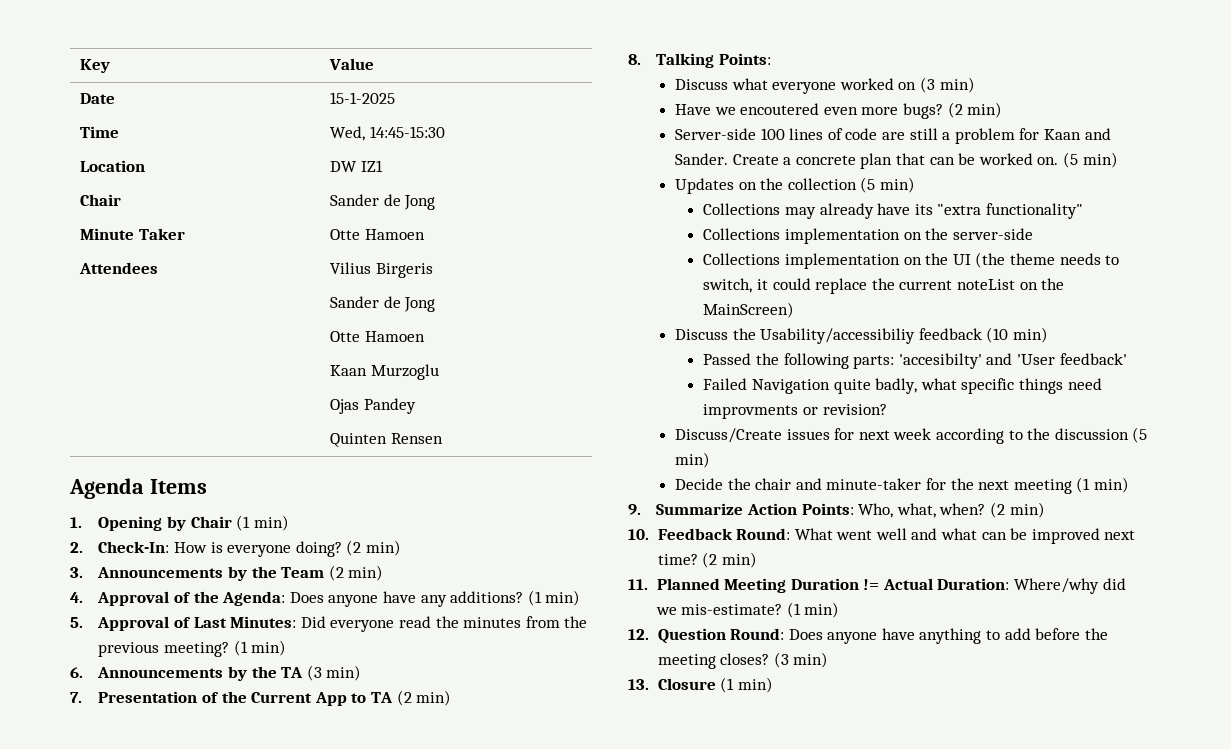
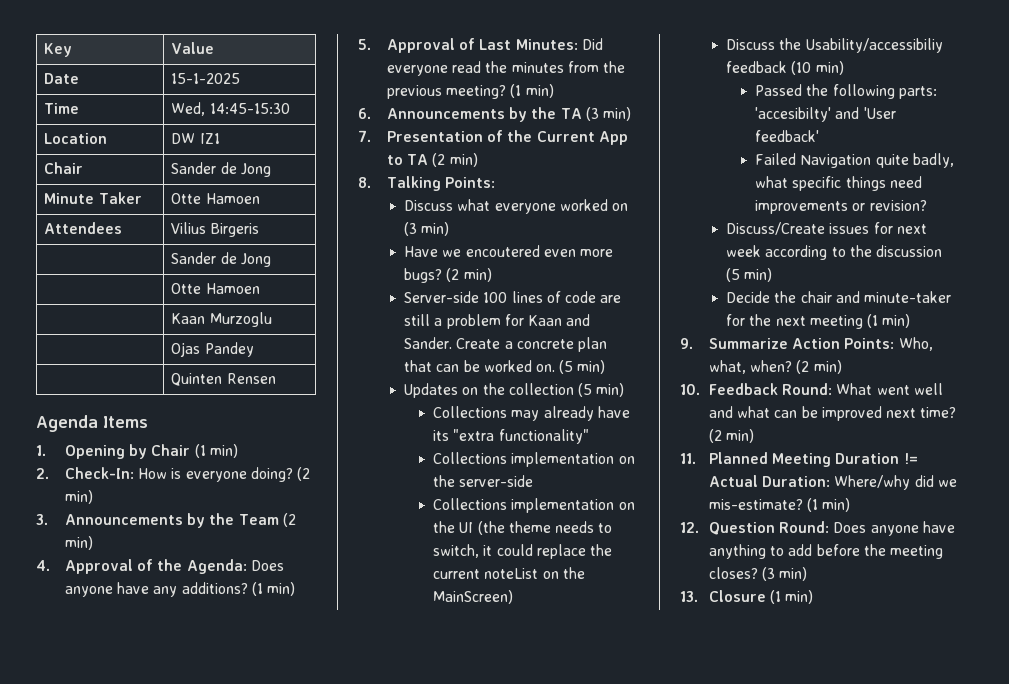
- Failed Navigation quite badly, what specific things need improvments or revision?
+ Failed Navigation quite badly, what specific things need improvements or revision?

